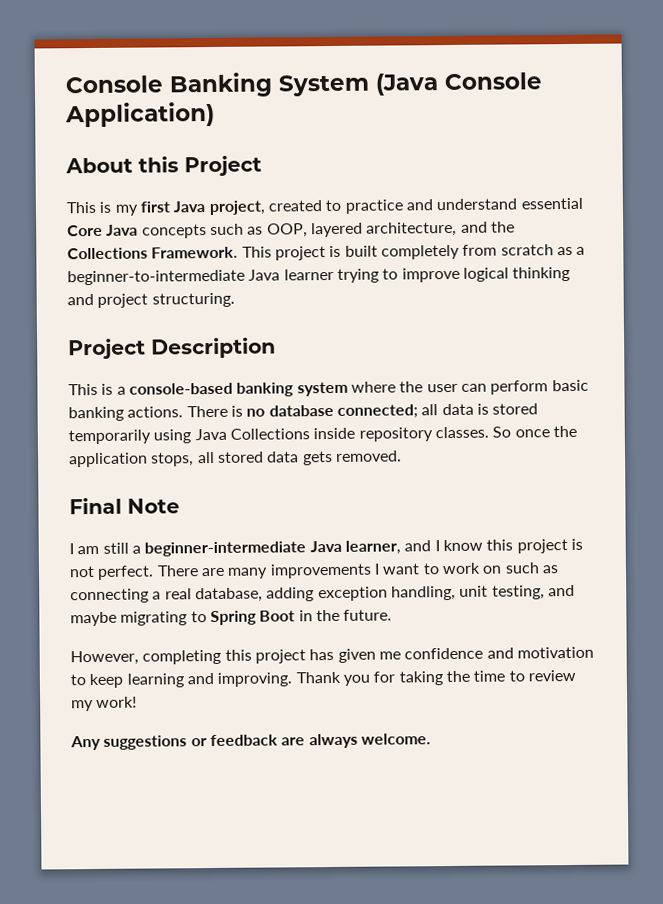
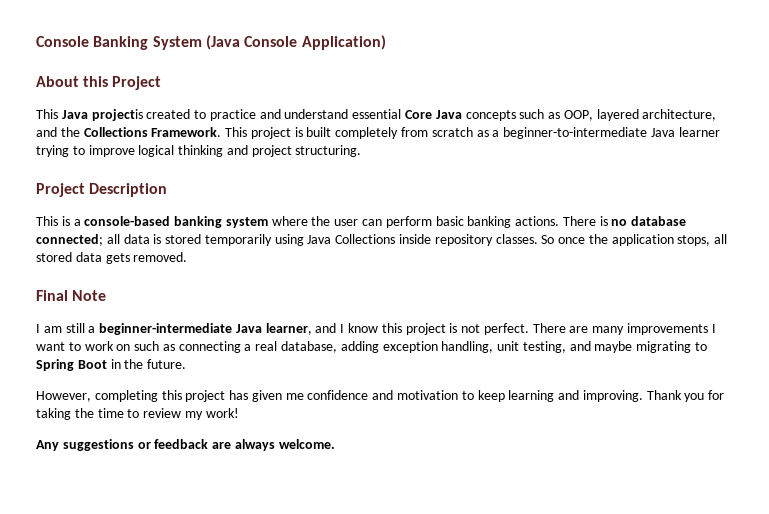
- This is my first Java project, created to practice and understand essential Core Java concepts such as OOP, layered architecture, and the Collections Framework.
+ This Java projectis created to practice and understand essential Core Java concepts such as OOP, layered architecture, and the Collections Framework.

